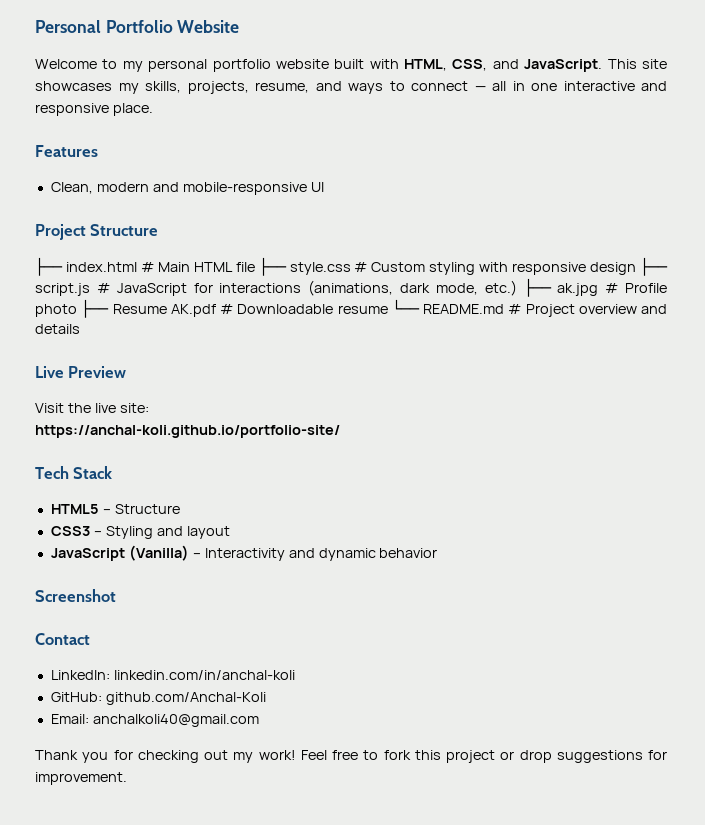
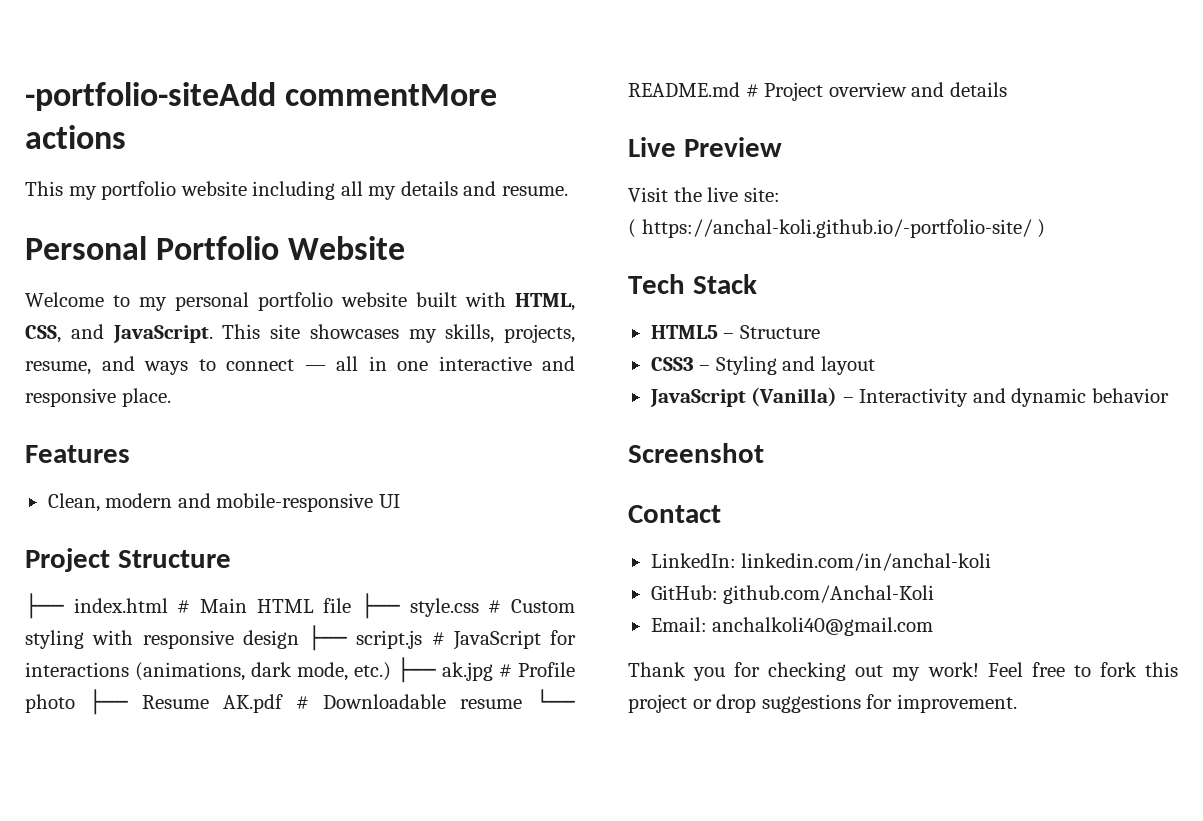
+ -portfolio-siteAdd commentMore actions
+ This my portfolio website including all my details and resume.
- https://anchal-koli.github.io/portfolio-site/
+ ( https://anchal-koli.github.io/-portfolio-site/ )

